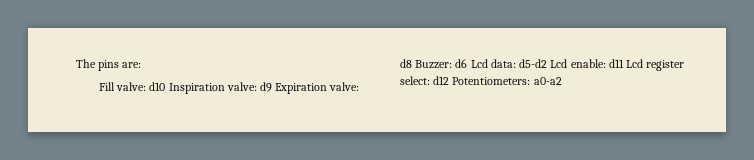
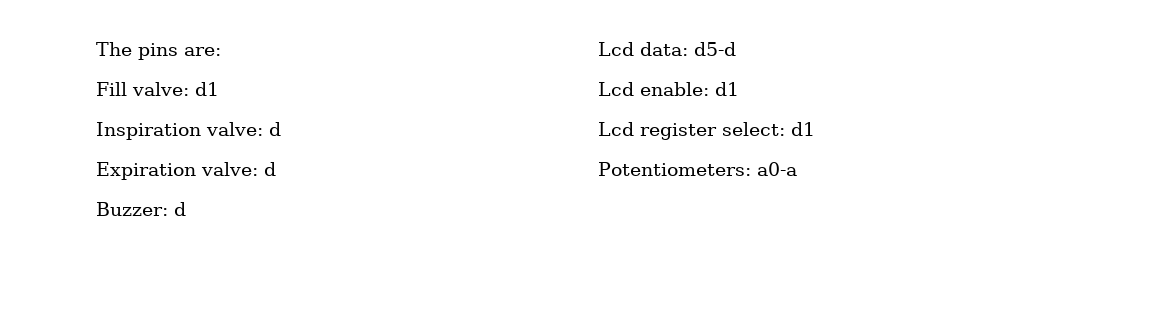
- Fill valve: d10 Inspiration valve: d9 Expiration valve: d8 Buzzer: d6 Lcd data: d5-d2 Lcd enable: d11 Lcd register select: d12 Potentiometers: a0-a2
+ Fill valve: d1
+ Inspiration valve: d
+ Expiration valve: d
+ Buzzer: d
+ Lcd data: d5-d
+ Lcd enable: d1
+ Lcd register select: d1
+ Potentiometers: a0-a

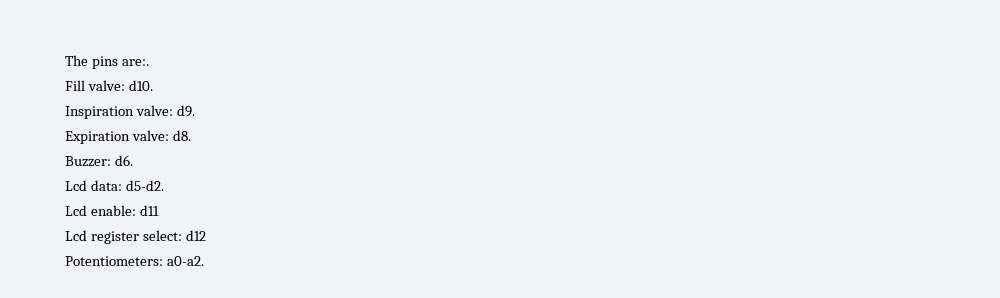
- The pins are:
+ The pins are:.
- Fill valve: d1
+ Fill valve: d10.
- Inspiration valve: d
+ Inspiration valve: d9.
- Expiration valve: d
+ Expiration valve: d8.
- Buzzer: d
+ Buzzer: d6.
- Lcd data: d5-d
+ Lcd data: d5-d2.
- Lcd enable: d1
+ Lcd enable: d11
- Lcd register select: d1
+ Lcd register select: d12
- Potentiometers: a0-a
+ Potentiometers: a0-a2.

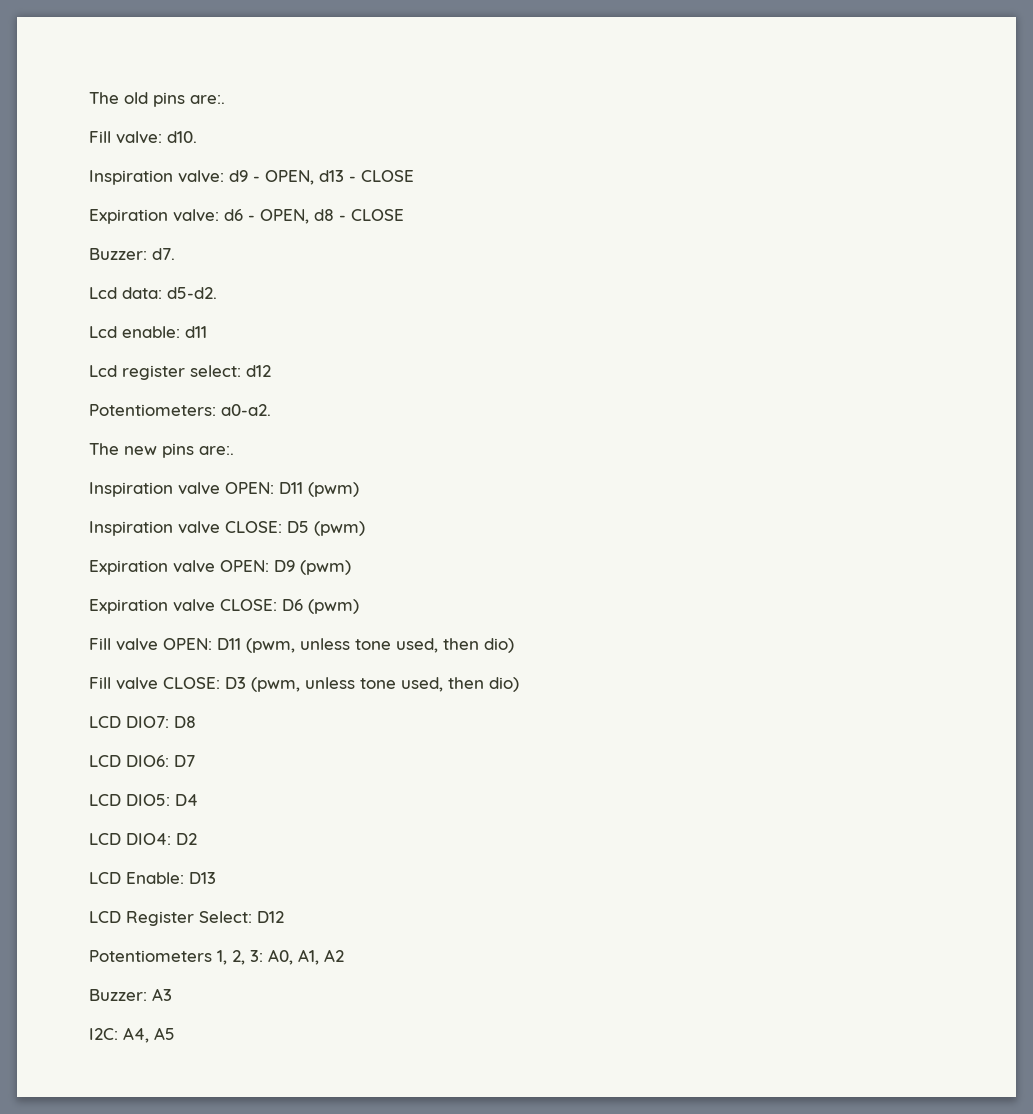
- The pins are:.
+ The old pins are:.
- Inspiration valve: d9.
- Expiration valve: d8.
- Buzzer: d6.
+ Inspiration valve: d9 - OPEN, d13 - CLOSE
+ Expiration valve: d6 - OPEN, d8 - CLOSE
+ Buzzer: d7.
+ The new pins are:.
+ Inspiration valve OPEN: D11 (pwm)
+ Inspiration valve CLOSE: D5 (pwm)
+ Expiration valve OPEN: D9 (pwm)
+ Expiration valve CLOSE: D6 (pwm)
+ Fill valve OPEN: D11 (pwm, unless tone used, then dio)
+ Fill valve CLOSE: D3 (pwm, unless tone used, then dio)
+ LCD DIO7: D8
+ LCD DIO6: D7
+ LCD DIO5: D4
+ LCD DIO4: D2
+ LCD Enable: D13
+ LCD Register Select: D12
+ Potentiometers 1, 2, 3: A0, A1, A2
+ Buzzer: A3
+ I2C: A4, A5

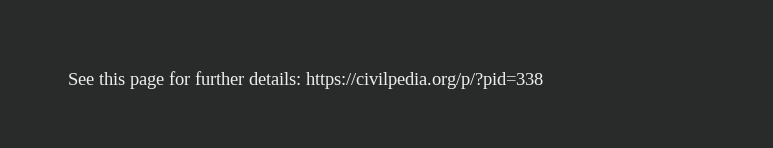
- The old pins are:.
- Fill valve: d10.
- Inspiration valve: d9 - OPEN, d13 - CLOSE
- Expiration valve: d6 - OPEN, d8 - CLOSE
- Buzzer: d7.
- Lcd data: d5-d2.
- Lcd enable: d11
- Lcd register select: d12
- Potentiometers: a0-a2.
- The new pins are:.
- Inspiration valve OPEN: D11 (pwm)
- Inspiration valve CLOSE: D5 (pwm)
- Expiration valve OPEN: D9 (pwm)
- Expiration valve CLOSE: D6 (pwm)
- Fill valve OPEN: D11 (pwm, unless tone used, then dio)
- Fill valve CLOSE: D3 (pwm, unless tone used, then dio)
- LCD DIO7: D8
- LCD DIO6: D7
- LCD DIO5: D4
- LCD DIO4: D2
- LCD Enable: D13
- LCD Register Select: D12
- Potentiometers 1, 2, 3: A0, A1, A2
- Buzzer: A3
- I2C: A4, A5
+ See this page for further details: https://civilpedia.org/p/?pid=338

